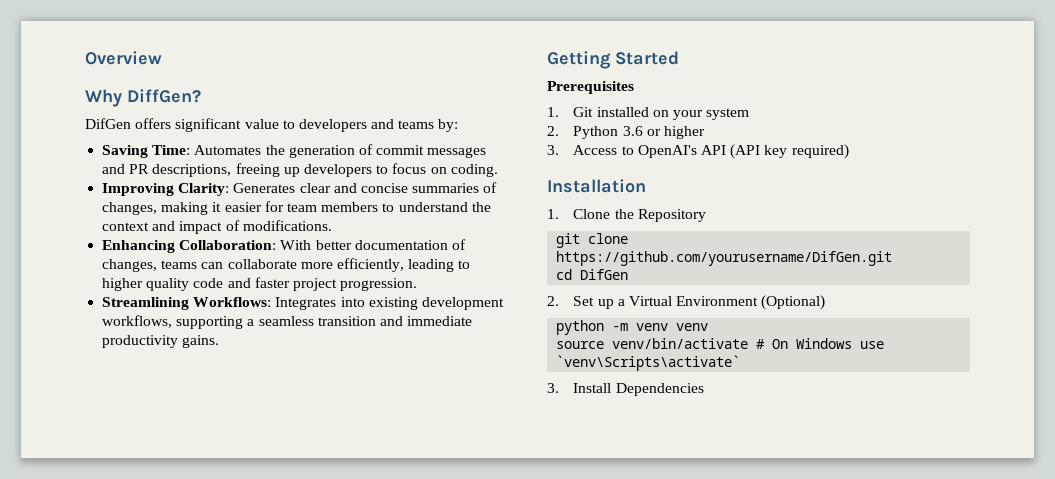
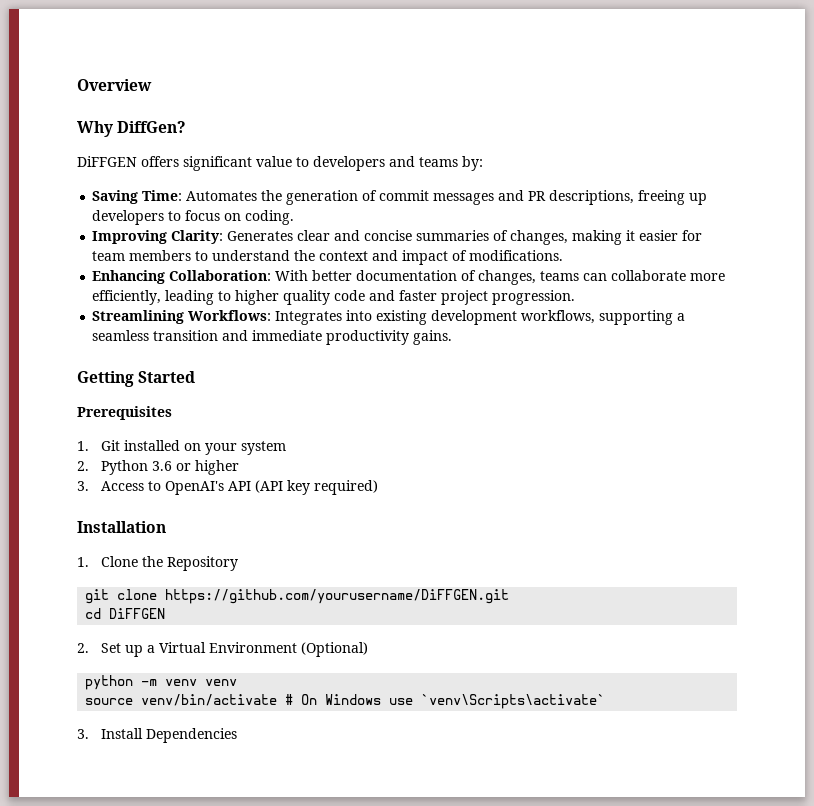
- DifGen offers significant value to developers and teams by:
+ DiFFGEN offers significant value to developers and teams by:
- git clone https://github.com/yourusername/DifGen.git
+ git clone https://github.com/yourusername/DiFFGEN.git
- cd DifGen
+ cd DiFFGEN

